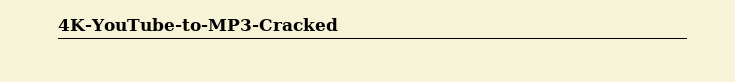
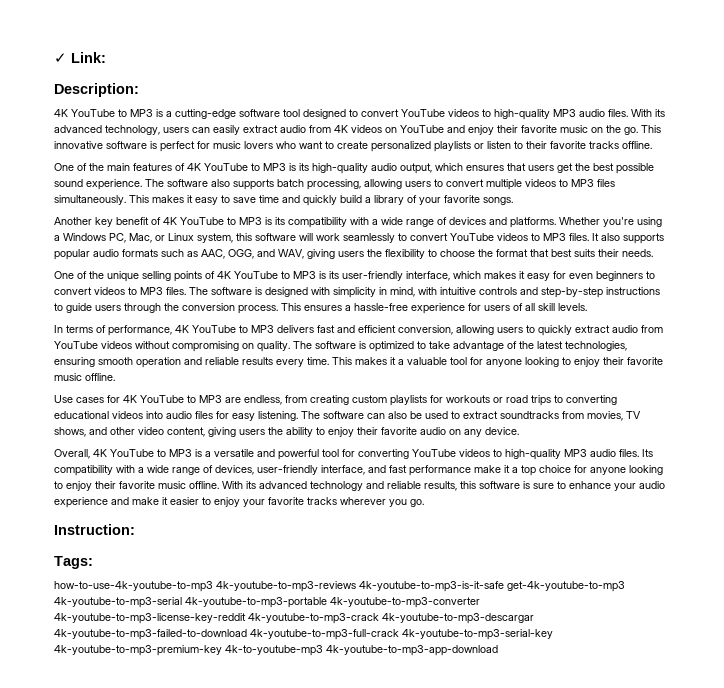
- 4K-YouTube-to-MP3-Cracked
+ ✓ Link:
+ Description:
+ 4K YouTube to MP3 is a cutting-edge software tool designed to convert YouTube videos to high-quality MP3 audio files. With its advanced technology, users can easily extract audio from 4K videos on YouTube and enjoy their favorite music on the go. This innovative software is perfect for music lovers who want to create personalized playlists or listen to their favorite tracks offline.
+ One of the main features of 4K YouTube to MP3 is its high-quality audio output, which ensures that users get the best possible sound experience. The software also supports batch processing, allowing users to convert multiple videos to MP3 files simultaneously. This makes it easy to save time and quickly build a library of your favorite songs.
+ Another key benefit of 4K YouTube to MP3 is its compatibility with a wide range of devices and platforms. Whether you're using a Windows PC, Mac, or Linux system, this software will work seamlessly to convert YouTube videos to MP3 files. It also supports popular audio formats such as AAC, OGG, and WAV, giving users the flexibility to choose the format that best suits their needs.
+ One of the unique selling points of 4K YouTube to MP3 is its user-friendly interface, which makes it easy for even beginners to convert videos to MP3 files. The software is designed with simplicity in mind, with intuitive controls and step-by-step instructions to guide users through the conversion process. This ensures a hassle-free experience for users of all skill levels.
+ In terms of performance, 4K YouTube to MP3 delivers fast and efficient conversion, allowing users to quickly extract audio from YouTube videos without compromising on quality. The software is optimized to take advantage of the latest technologies, ensuring smooth operation and reliable results every time. This makes it a valuable tool for anyone looking to enjoy their favorite music offline.
+ Use cases for 4K YouTube to MP3 are endless, from creating custom playlists for workouts or road trips to converting educational videos into audio files for easy listening. The software can also be used to extract soundtracks from movies, TV shows, and other video content, giving users the ability to enjoy their favorite audio on any device.
+ Overall, 4K YouTube to MP3 is a versatile and powerful tool for converting YouTube videos to high-quality MP3 audio files. Its compatibility with a wide range of devices, user-friendly interface, and fast performance make it a top choice for anyone looking to enjoy their favorite music offline. With its advanced technology and reliable results, this software is sure to enhance your audio experience and make it easier to enjoy your favorite tracks wherever you go.
+ Instruction:
+ Tags:
+ how-to-use-4k-youtube-to-mp3 4k-youtube-to-mp3-reviews 4k-youtube-to-mp3-is-it-safe get-4k-youtube-to-mp3 4k-youtube-to-mp3-serial 4k-youtube-to-mp3-portable 4k-youtube-to-mp3-converter 4k-youtube-to-mp3-license-key-reddit 4k-youtube-to-mp3-crack 4k-youtube-to-mp3-descargar 4k-youtube-to-mp3-failed-to-download 4k-youtube-to-mp3-full-crack 4k-youtube-to-mp3-serial-key 4k-youtube-to-mp3-premium-key 4k-to-youtube-mp3 4k-youtube-to-mp3-app-download

